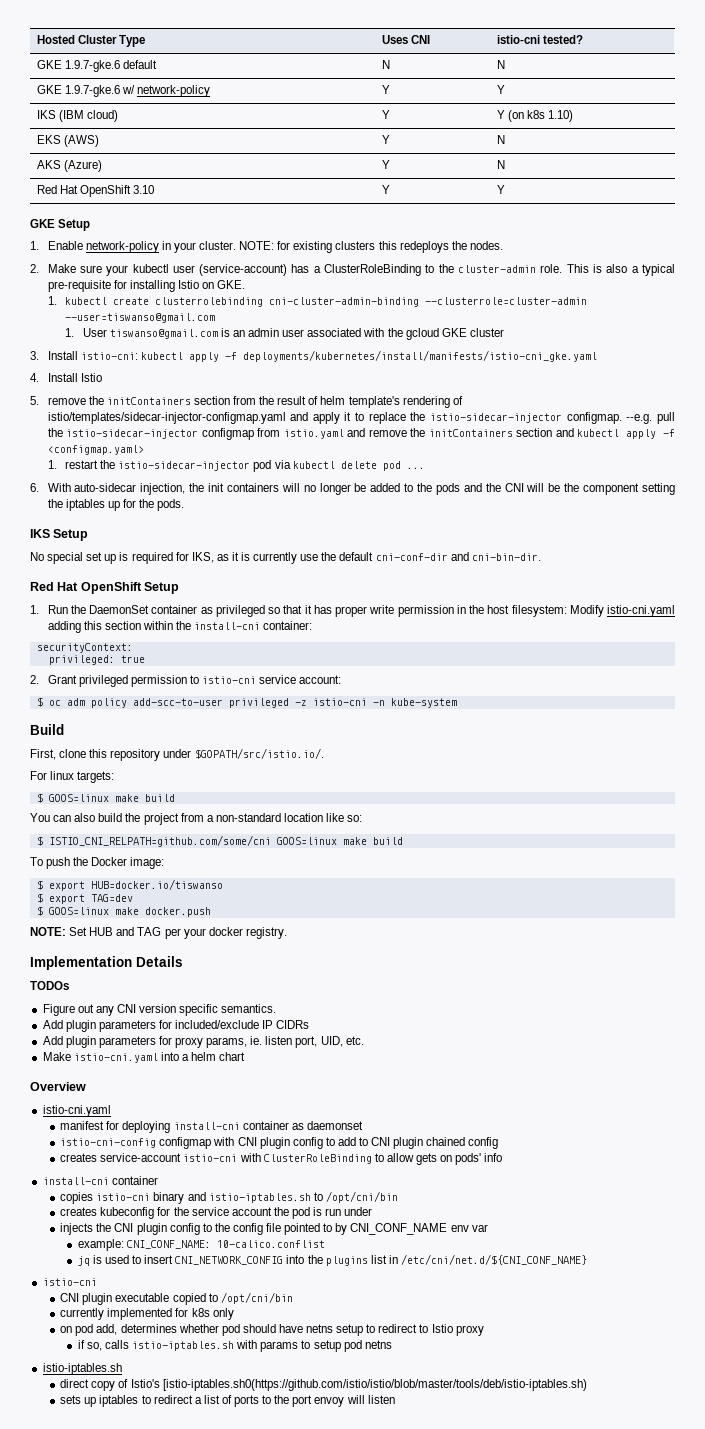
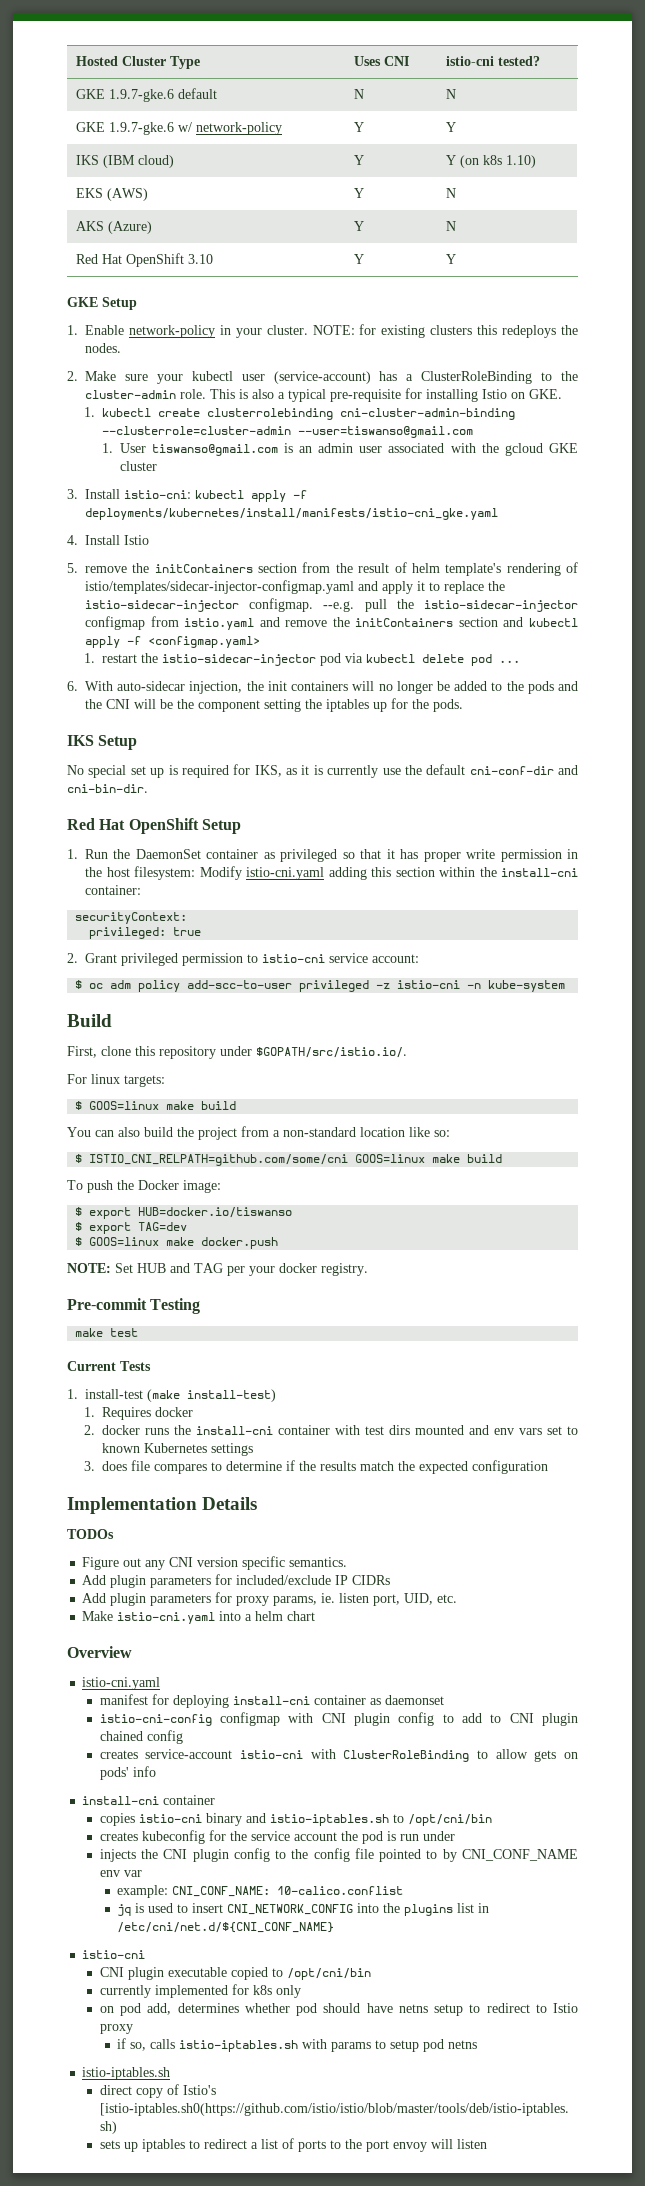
+ Pre-commit Testing
+ make test
+ Current Tests
+ 1. install-test (make install-test)
+ 1. Requires docker
+ 2. docker runs the install-cni container with test dirs mounted and env vars set to known Kubernetes settings
+ 3. does file compares to determine if the results match the expected configuration

